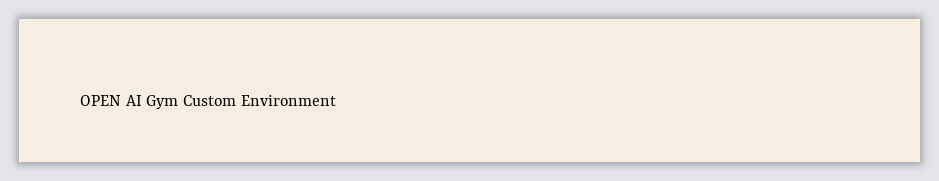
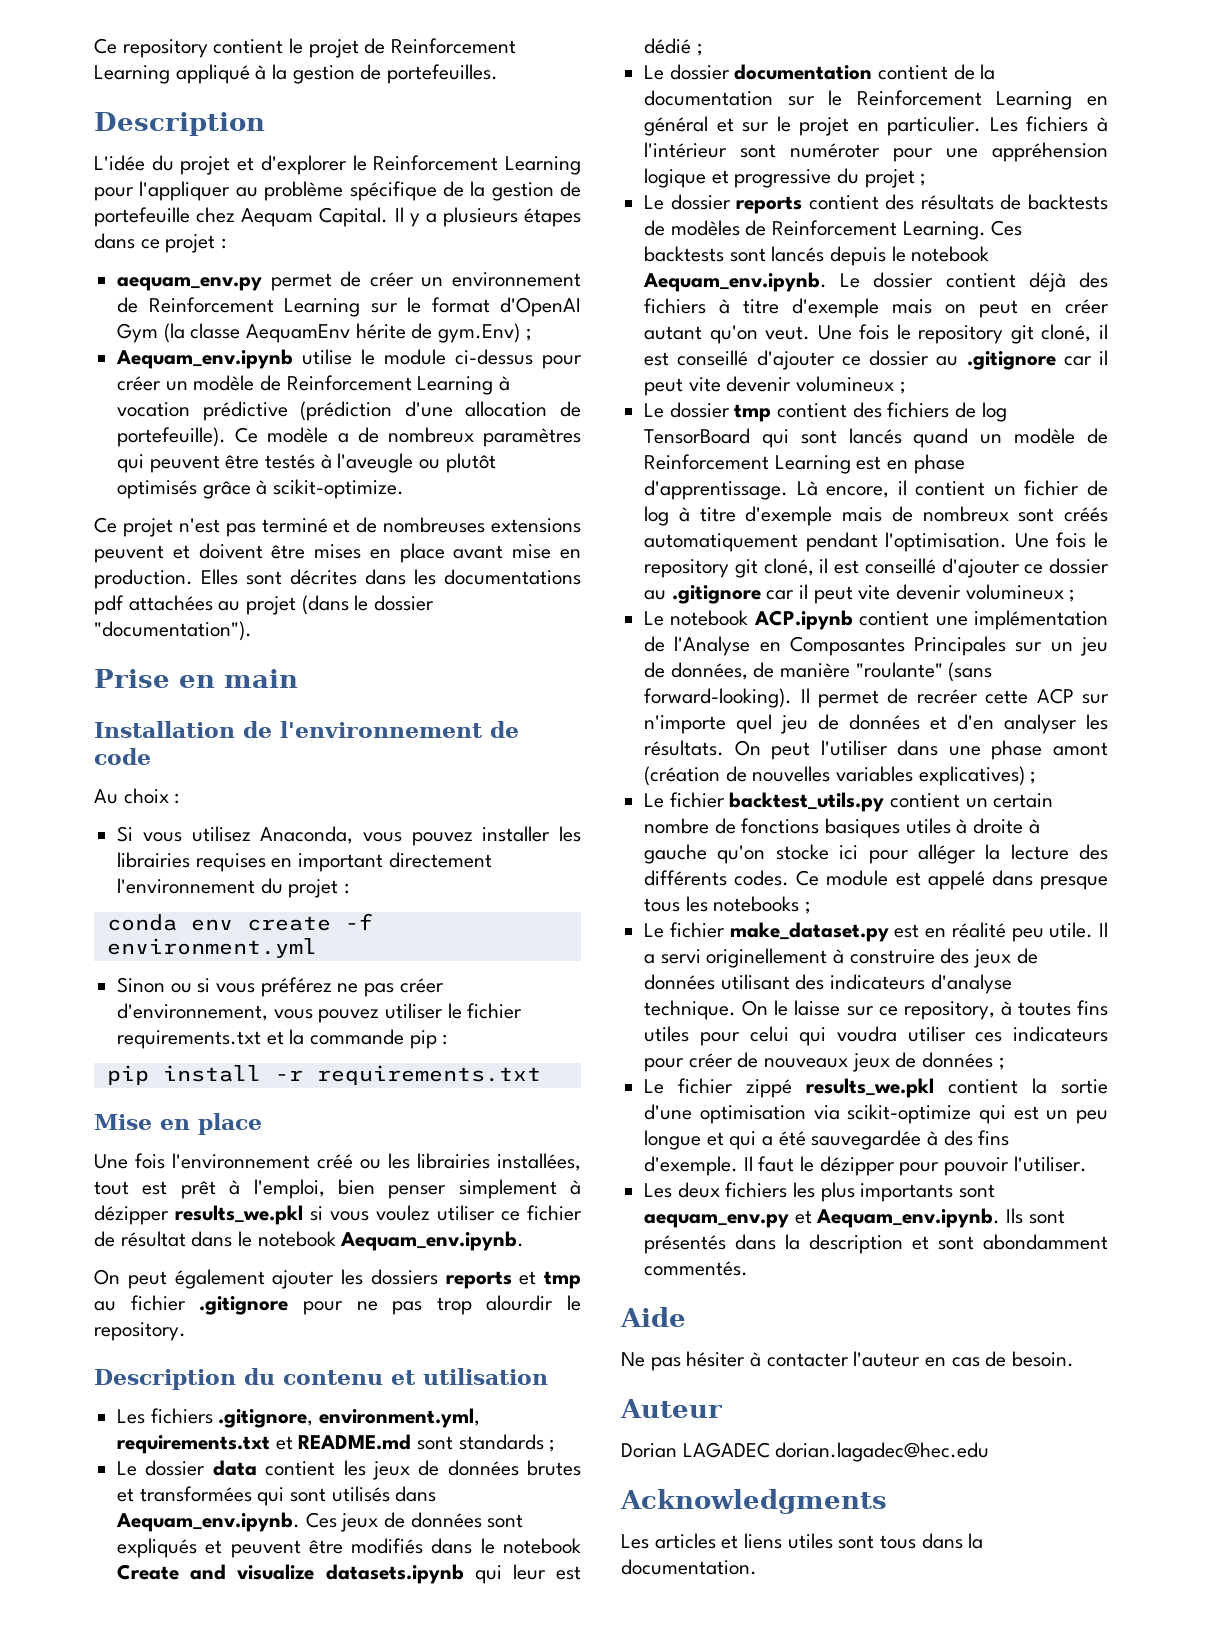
- OPEN AI Gym Custom Environment
+ Ce repository contient le projet de Reinforcement Learning appliqué à la gestion de portefeuilles.
+ Description
+ L'idée du projet et d'explorer le Reinforcement Learning pour l'appliquer au problème spécifique de la gestion de portefeuille chez Aequam Capital. Il y a plusieurs étapes dans ce projet :
+ aequam_env.py permet de créer un environnement de Reinforcement Learning sur le format d'OpenAI Gym (la classe AequamEnv hérite de gym.Env) ;
+ Aequam_env.ipynb utilise le module ci-dessus pour créer un modèle de Reinforcement Learning à vocation prédictive (prédiction d'une allocation de portefeuille). Ce modèle a de nombreux paramètres qui peuvent être testés à l'aveugle ou plutôt optimisés grâce à scikit-optimize.
+ Ce projet n'est pas terminé et de nombreuses extensions peuvent et doivent être mises en place avant mise en production. Elles sont décrites dans les documentations pdf attachées au projet (dans le dossier "documentation").
+ Prise en main
+ Installation de l'environnement de code
+ Au choix :
+ Si vous utilisez Anaconda, vous pouvez installer les librairies requises en important directement l'environnement du projet :
+ conda env create -f environment.yml
+ Sinon ou si vous préférez ne pas créer d'environnement, vous pouvez utiliser le fichier requirements.txt et la commande pip :
+ pip install -r requirements.txt
+ Mise en place
+ Une fois l'environnement créé ou les librairies installées, tout est prêt à l'emploi, bien penser simplement à dézipper results_we.pkl si vous voulez utiliser ce fichier de résultat dans le notebook Aequam_env.ipynb.
+ On peut également ajouter les dossiers reports et tmp au fichier .gitignore pour ne pas trop alourdir le repository.
+ Description du contenu et utilisation
+ Les fichiers .gitignore, environment.yml, requirements.txt et README.md sont standards ;
+ Le dossier data contient les jeux de données brutes et transformées qui sont utilisés dans Aequam_env.ipynb. Ces jeux de données sont expliqués et peuvent être modifiés dans le notebook Create and visualize datasets.ipynb qui leur est dédié ;
+ Le dossier documentation contient de la documentation sur le Reinforcement Learning en général et sur le projet en particulier. Les fichiers à l'intérieur sont numéroter pour une appréhension logique et progressive du projet ;
+ Le dossier reports contient des résultats de backtests de modèles de Reinforcement Learning. Ces backtests sont lancés depuis le notebook Aequam_env.ipynb. Le dossier contient déjà des fichiers à titre d'exemple mais on peut en créer autant qu'on veut. Une fois le repository git cloné, il est conseillé d'ajouter ce dossier au .gitignore car il peut vite devenir volumineux ;
+ Le dossier tmp contient des fichiers de log TensorBoard qui sont lancés quand un modèle de Reinforcement Learning est en phase d'apprentissage. Là encore, il contient un fichier de log à titre d'exemple mais de nombreux sont créés automatiquement pendant l'optimisation. Une fois le repository git cloné, il est conseillé d'ajouter ce dossier au .gitignore car il peut vite devenir volumineux ;
+ Le notebook ACP.ipynb contient une implémentation de l'Analyse en Composantes Principales sur un jeu de données, de manière "roulante" (sans forward-looking). Il permet de recréer cette ACP sur n'importe quel jeu de données et d'en analyser les résultats. On peut l'utiliser dans une phase amont (création de nouvelles variables explicatives) ;
+ Le fichier backtest_utils.py contient un certain nombre de fonctions basiques utiles à droite à gauche qu'on stocke ici pour alléger la lecture des différents codes. Ce module est appelé dans presque tous les notebooks ;
+ Le fichier make_dataset.py est en réalité peu utile. Il a servi originellement à construire des jeux de données utilisant des indicateurs d'analyse technique. On le laisse sur ce repository, à toutes fins utiles pour celui qui voudra utiliser ces indicateurs pour créer de nouveaux jeux de données ;
+ Le fichier zippé results_we.pkl contient la sortie d'une optimisation via scikit-optimize qui est un peu longue et qui a été sauvegardée à des fins d'exemple. Il faut le dézipper pour pouvoir l'utiliser.
+ Les deux fichiers les plus importants sont aequam_env.py et Aequam_env.ipynb. Ils sont présentés dans la description et sont abondamment commentés.
+ Aide
+ Ne pas hésiter à contacter l'auteur en cas de besoin.
+ Auteur
+ Dorian LAGADEC dorian.lagadec@hec.edu
+ Acknowledgments
+ Les articles et liens utiles sont tous dans la documentation.

